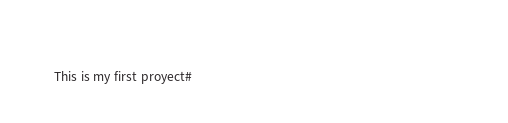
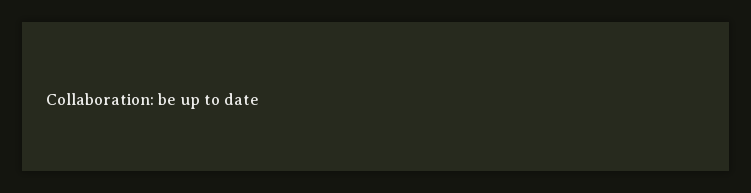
- This is my first proyect#
+ Collaboration: be up to date

